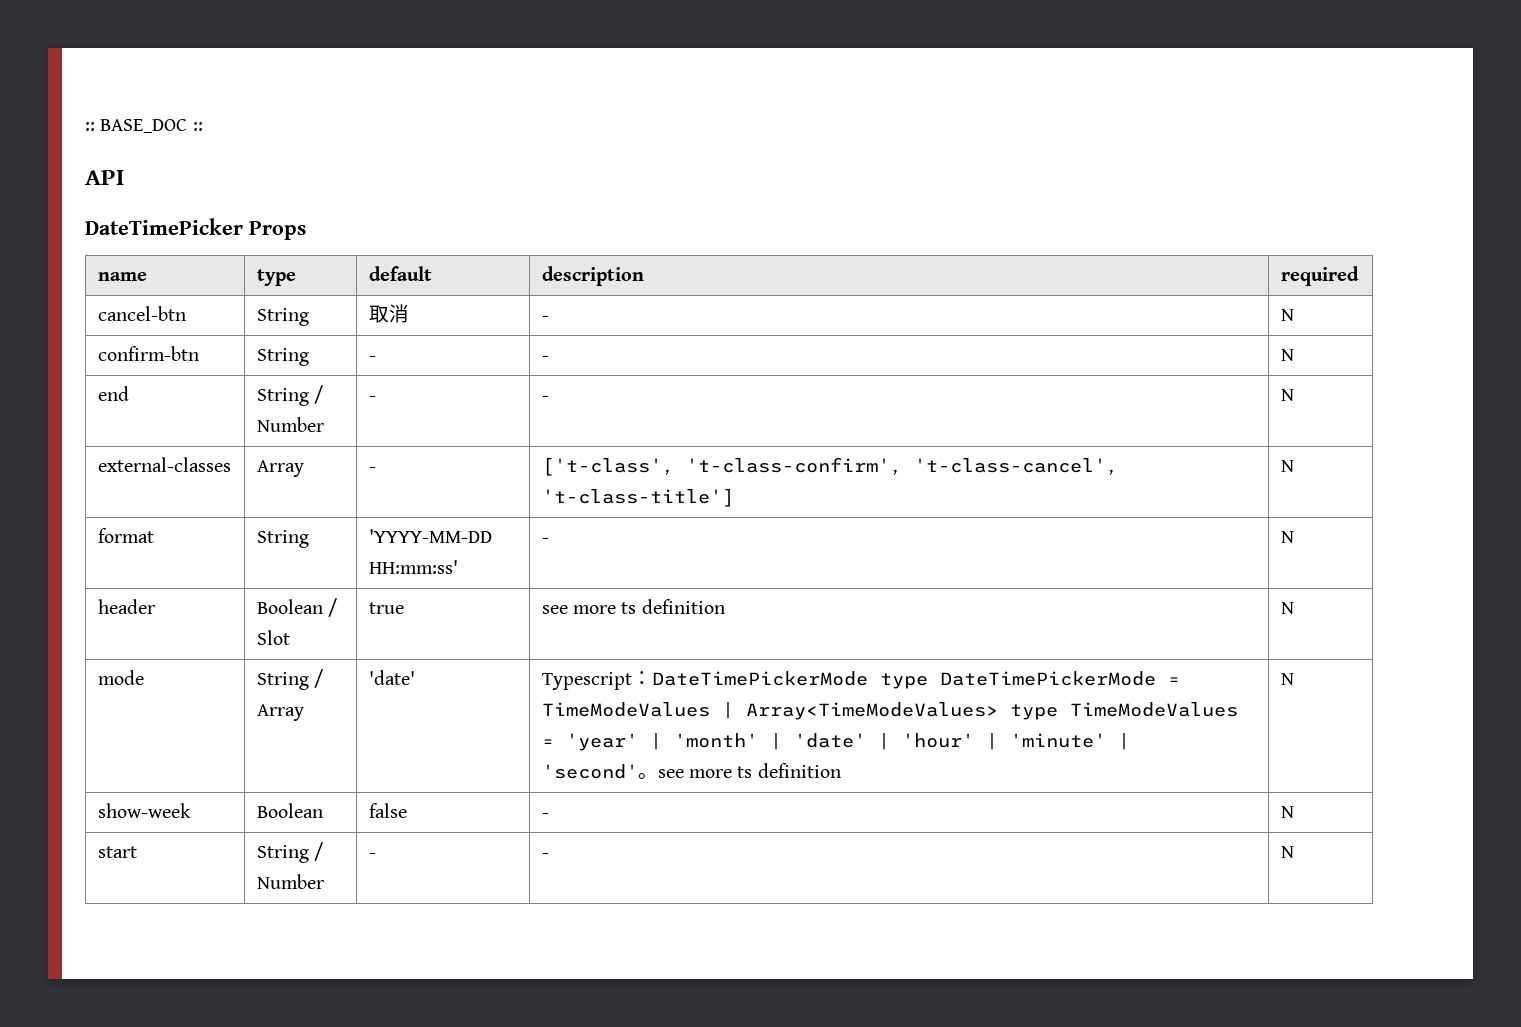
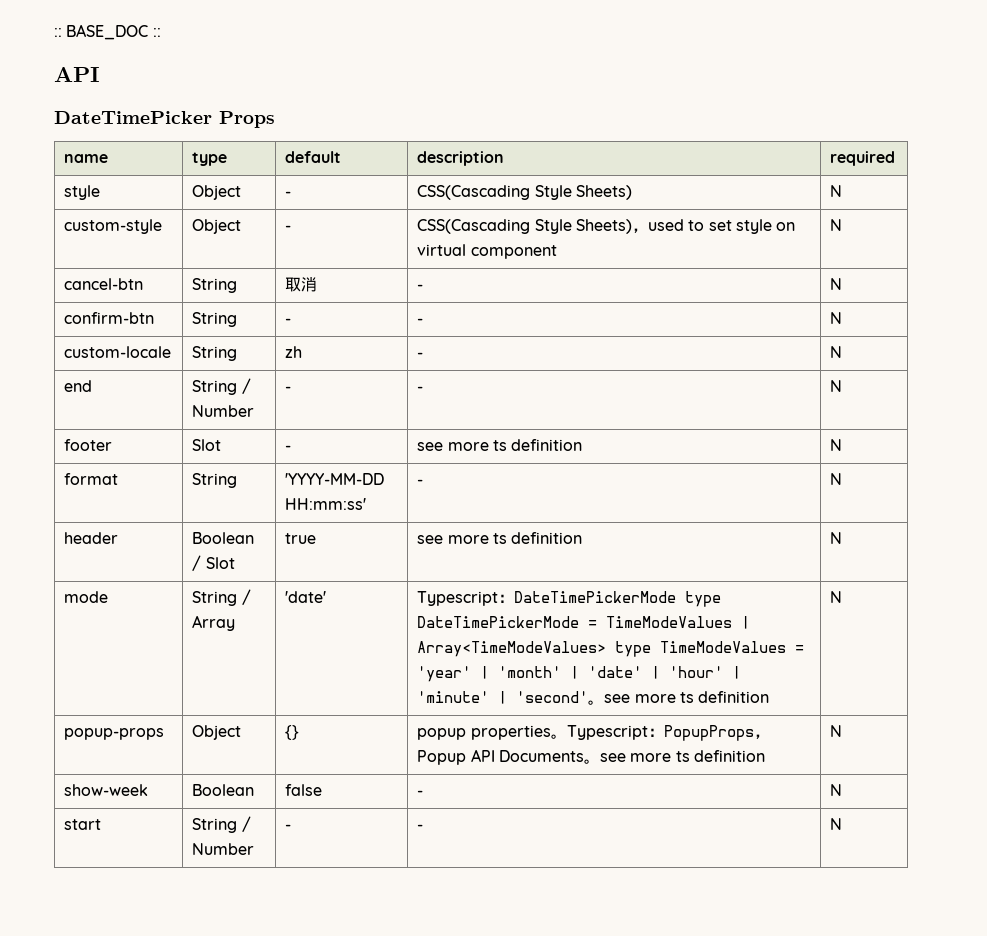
+ style | Object | - | CSS(Cascading Style Sheets) | N
+ custom-style | Object | - | CSS(Cascading Style Sheets)，used to set style on virtual component | N
+ custom-locale | String | zh | - | N
- external-classes | Array | - | ['t-class', 't-class-confirm', 't-class-cancel', 't-class-title'] | N
+ footer | Slot | - | see more ts definition | N
+ popup-props | Object | {} | popup properties。Typescript：PopupProps，Popup API Documents。see more ts definition | N

